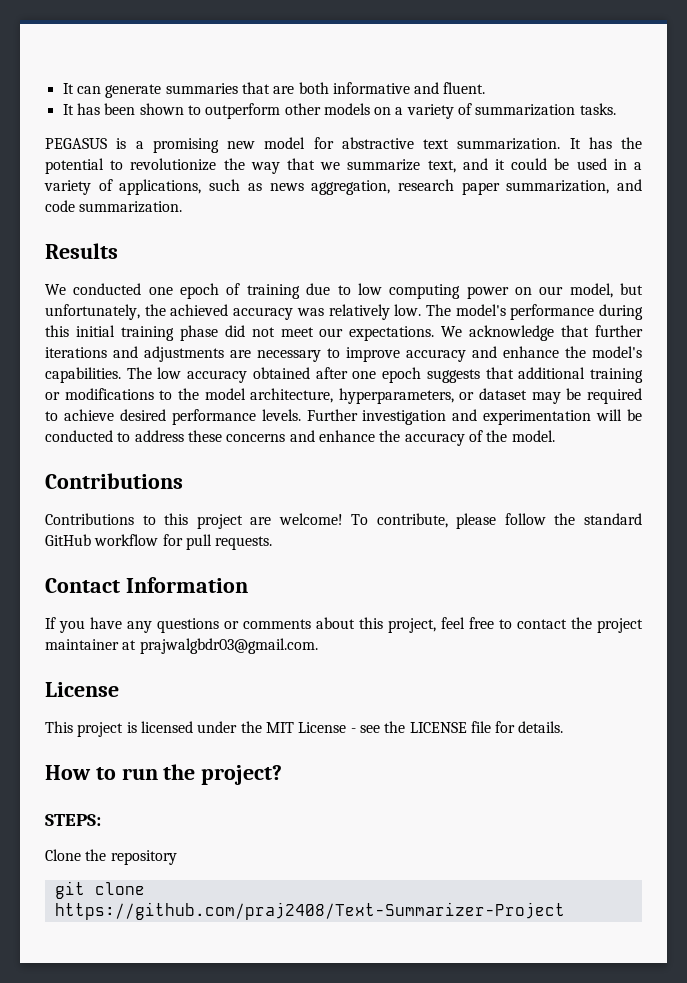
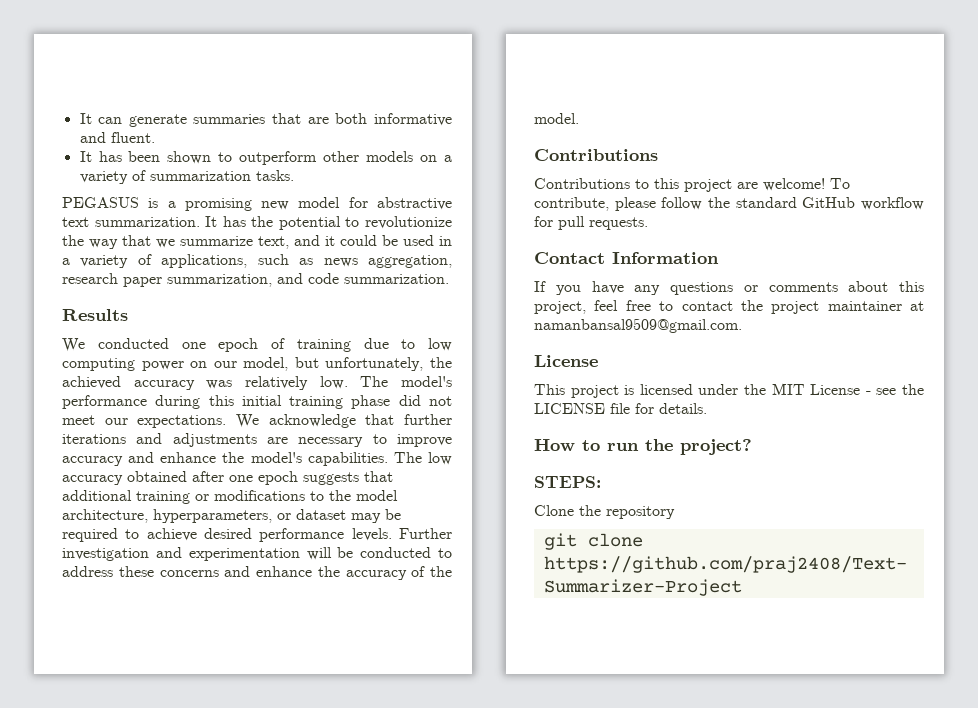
- If you have any questions or comments about this project, feel free to contact the project maintainer at prajwalgbdr03@gmail.com.
+ If you have any questions or comments about this project, feel free to contact the project maintainer at namanbansal9509@gmail.com.

